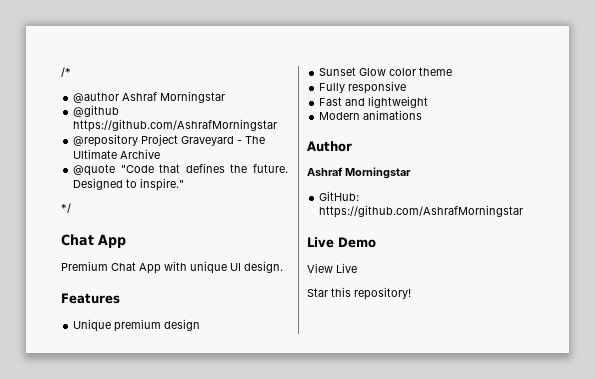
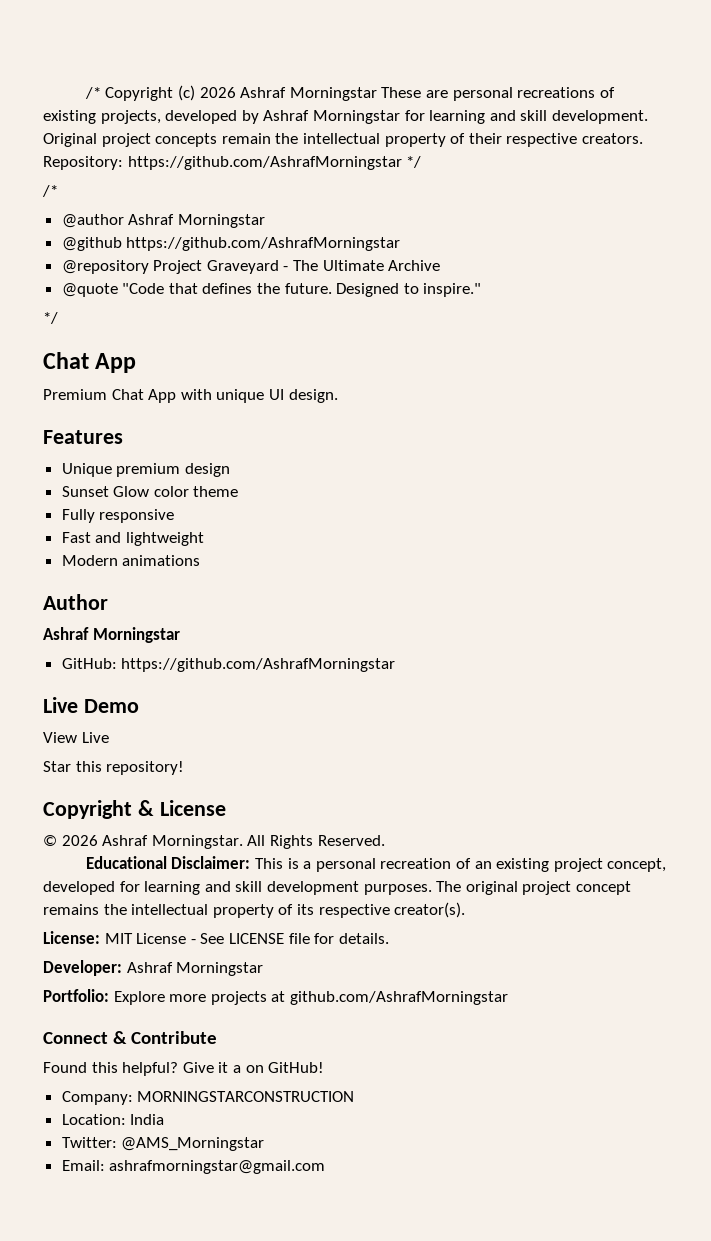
+ /* Copyright (c) 2026 Ashraf Morningstar These are personal recreations of existing projects, developed by Ashraf Morningstar for learning and skill development. Original project concepts remain the intellectual property of their respective creators. Repository: https://github.com/AshrafMorningstar */
+ Copyright & License
+ © 2026 Ashraf Morningstar. All Rights Reserved.
+ Educational Disclaimer: This is a personal recreation of an existing project concept, developed for learning and skill development purposes. The original project concept remains the intellectual property of its respective creator(s).
+ License: MIT License - See LICENSE file for details.
+ Developer: Ashraf Morningstar
+ Portfolio: Explore more projects at github.com/AshrafMorningstar
+ Connect & Contribute
+ Found this helpful? Give it a on GitHub!
+ Company: MORNINGSTARCONSTRUCTION
+ Location: India
+ Twitter: @AMS_Morningstar
+ Email: ashrafmorningstar@gmail.com

